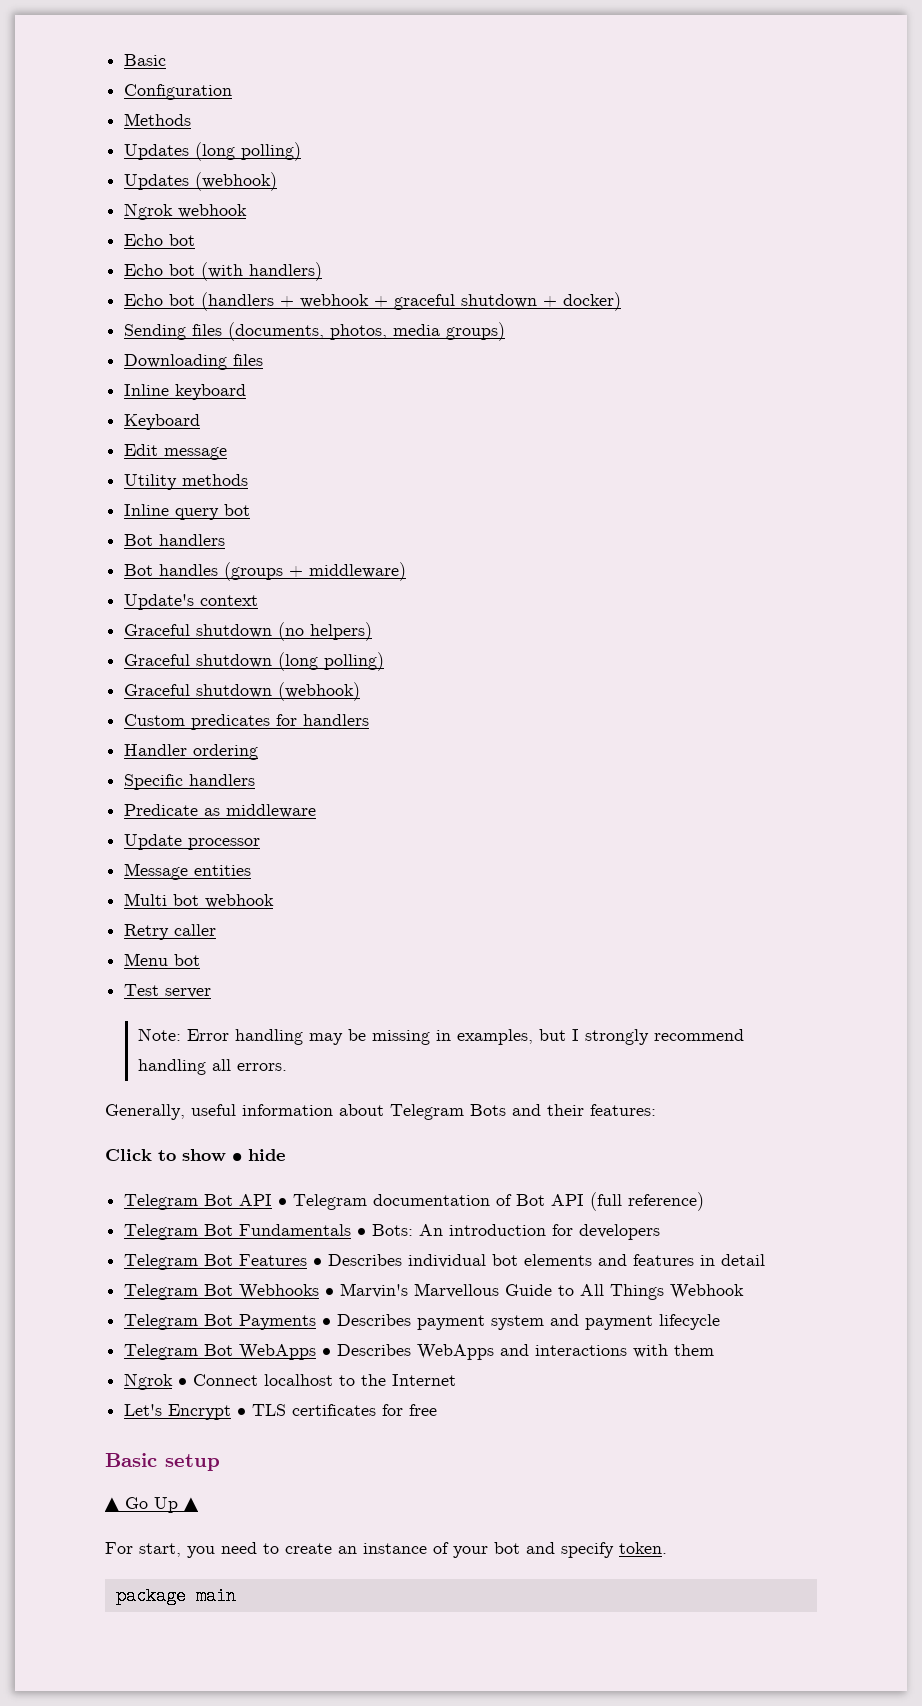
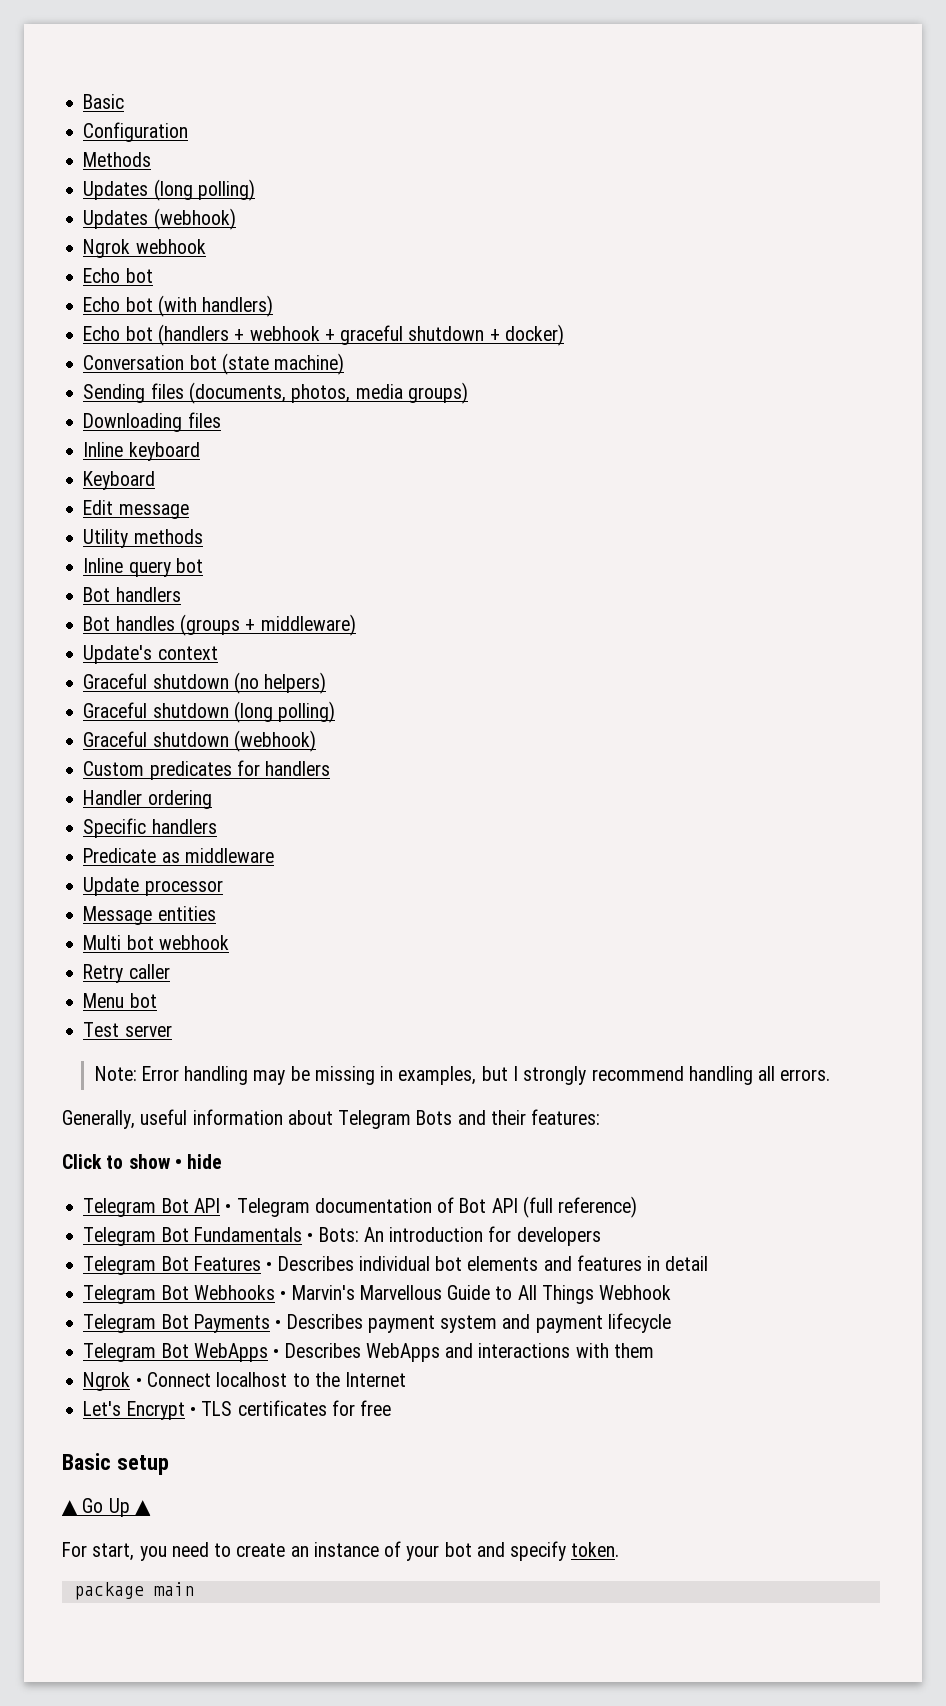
+ Conversation bot (state machine)

